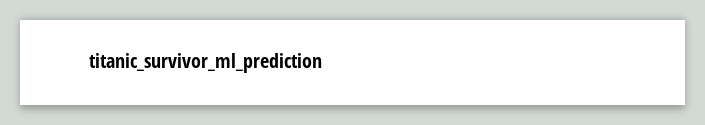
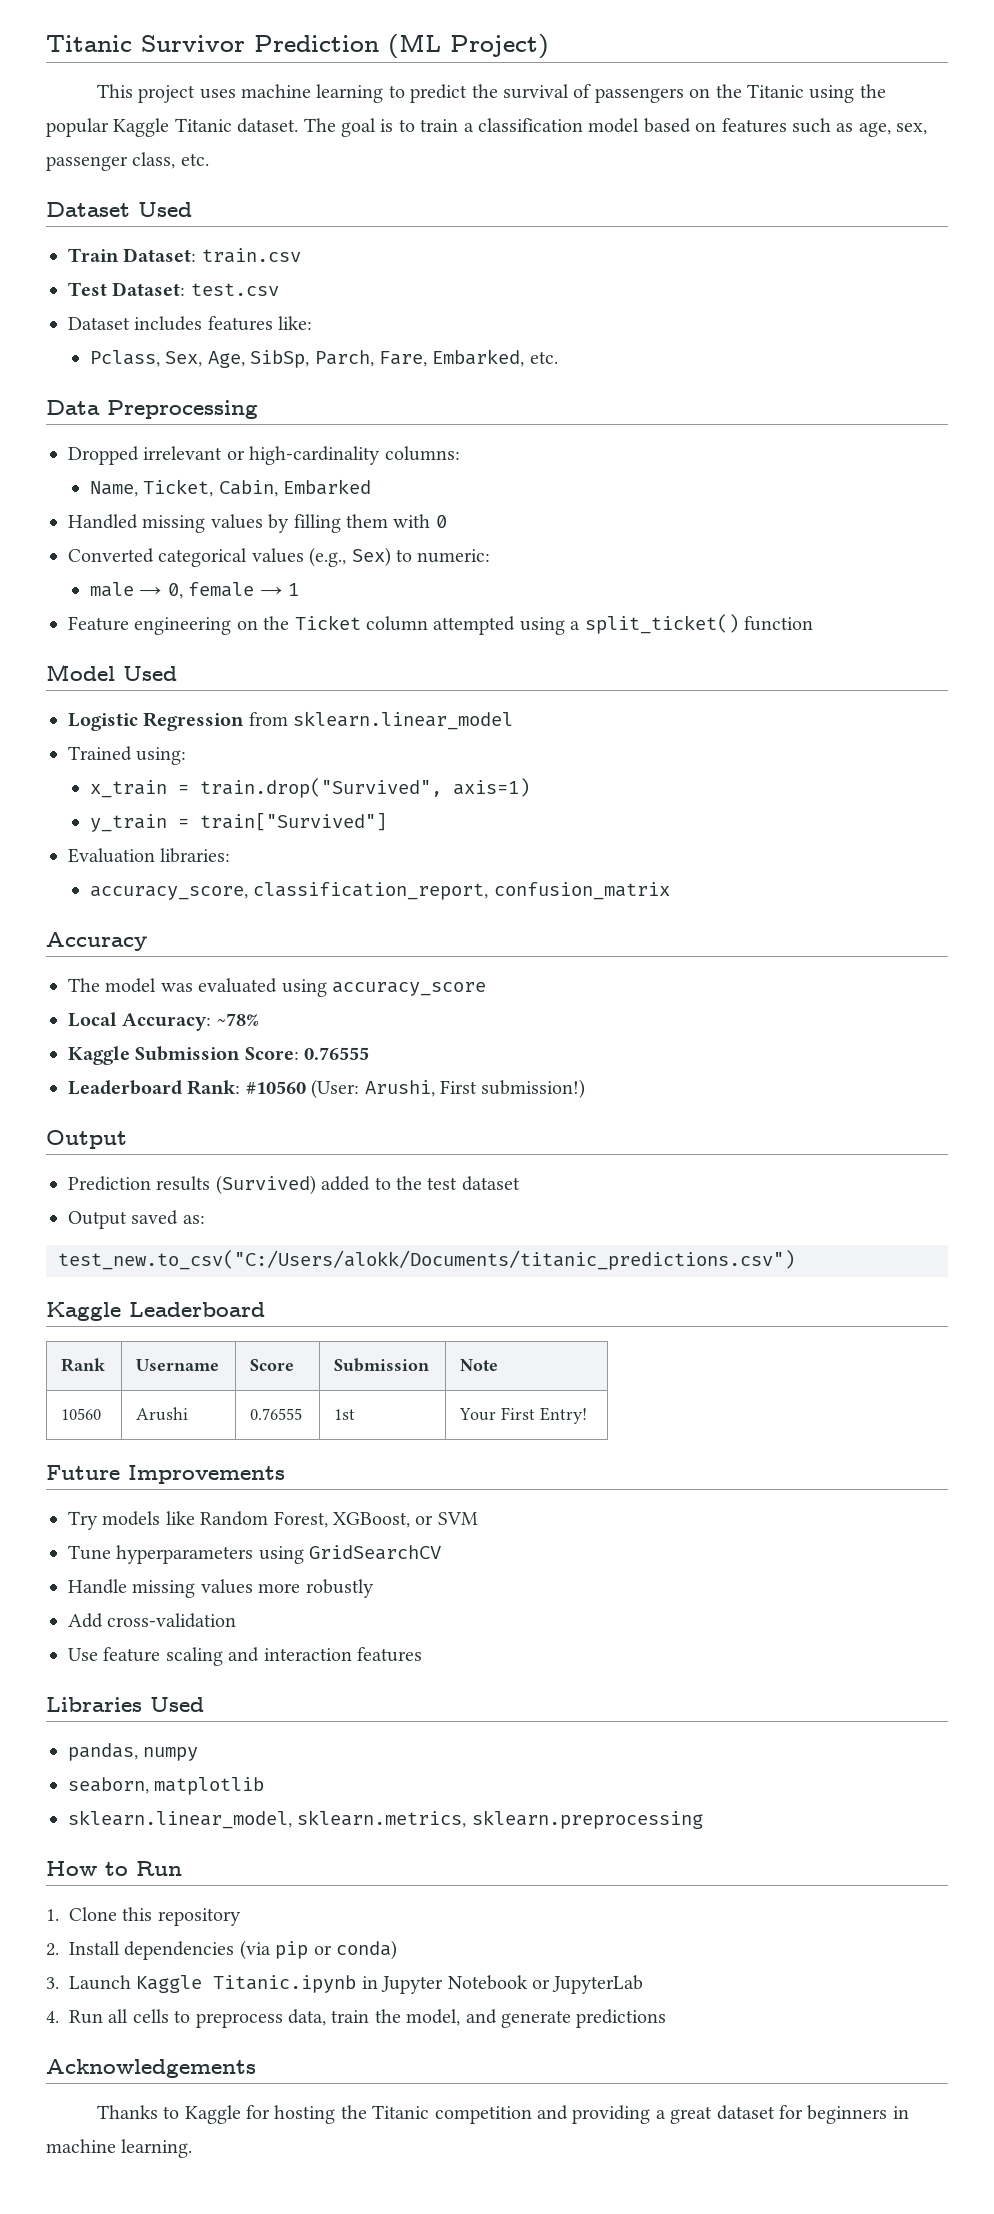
- titanic_survivor_ml_prediction
+ Titanic Survivor Prediction (ML Project)
+ This project uses machine learning to predict the survival of passengers on the Titanic using the popular Kaggle Titanic dataset. The goal is to train a classification model based on features such as age, sex, passenger class, etc.
+ Dataset Used
+ Train Dataset: train.csv
+ Test Dataset: test.csv
+ Dataset includes features like:
+ Pclass, Sex, Age, SibSp, Parch, Fare, Embarked, etc.
+ Data Preprocessing
+ Dropped irrelevant or high-cardinality columns:
+ Name, Ticket, Cabin, Embarked
+ Handled missing values by filling them with 0
+ Converted categorical values (e.g., Sex) to numeric:
+ male → 0, female → 1
+ Feature engineering on the Ticket column attempted using a split_ticket() function
+ Model Used
+ Logistic Regression from sklearn.linear_model
+ Trained using:
+ x_train = train.drop("Survived", axis=1)
+ y_train = train["Survived"]
+ Evaluation libraries:
+ accuracy_score, classification_report, confusion_matrix
+ Accuracy
+ The model was evaluated using accuracy_score
+ Local Accuracy: ~78%
+ Kaggle Submission Score: 0.76555
+ Leaderboard Rank: #10560 (User: Arushi, First submission!)
+ Output
+ Prediction results (Survived) added to the test dataset
+ Output saved as:
+ test_new.to_csv("C:/Users/alokk/Documents/titanic_predictions.csv")
+ Kaggle Leaderboard
+ Rank | Username | Score | Submission | Note
+ 10560 | Arushi | 0.76555 | 1st | Your First Entry!
+ Future Improvements
+ Try models like Random Forest, XGBoost, or SVM
+ Tune hyperparameters using GridSearchCV
+ Handle missing values more robustly
+ Add cross-validation
+ Use feature scaling and interaction features
+ Libraries Used
+ pandas, numpy
+ seaborn, matplotlib
+ sklearn.linear_model, sklearn.metrics, sklearn.preprocessing
+ How to Run
+ 1. Clone this repository
+ 2. Install dependencies (via pip or conda)
+ 3. Launch Kaggle Titanic.ipynb in Jupyter Notebook or JupyterLab
+ 4. Run all cells to preprocess data, train the model, and generate predictions
+ Acknowledgements
+ Thanks to Kaggle for hosting the Titanic competition and providing a great dataset for beginners in machine learning.

